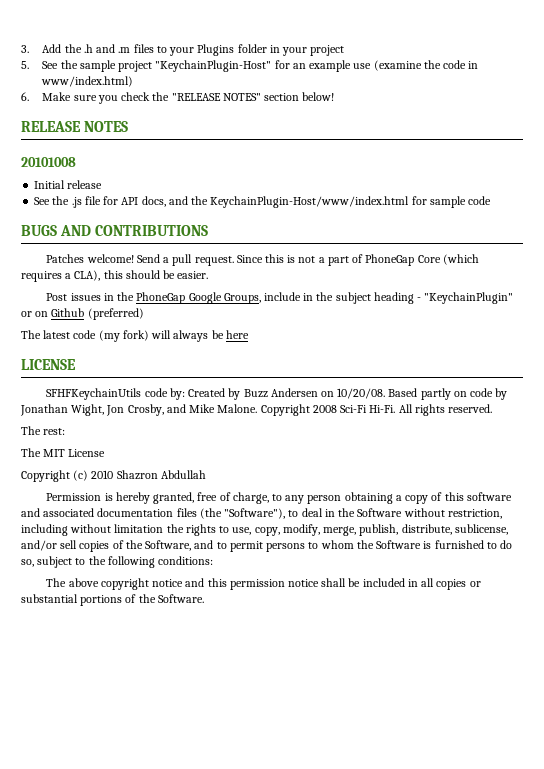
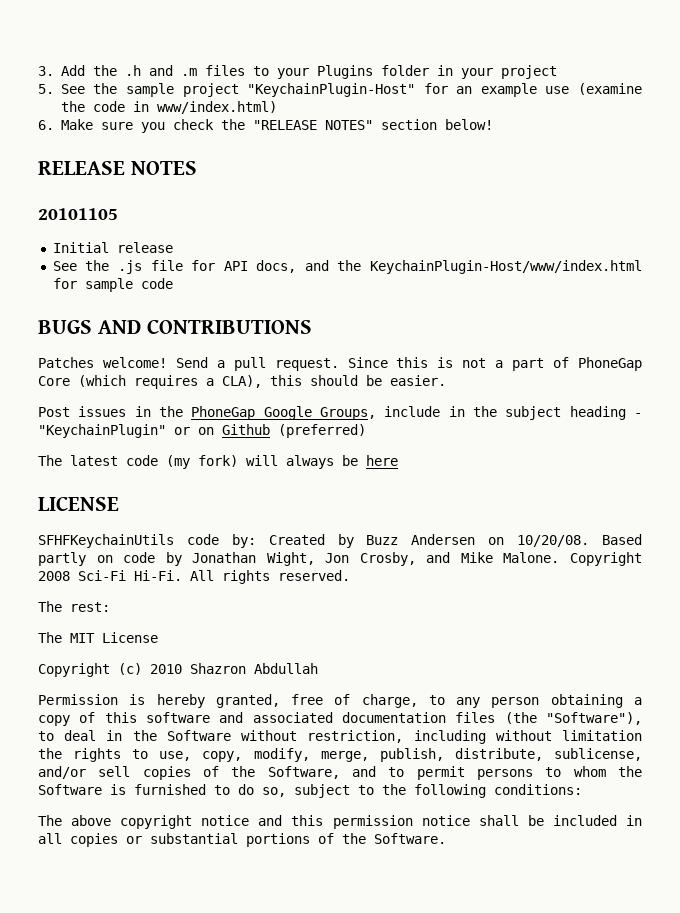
- 20101008
+ 20101105

